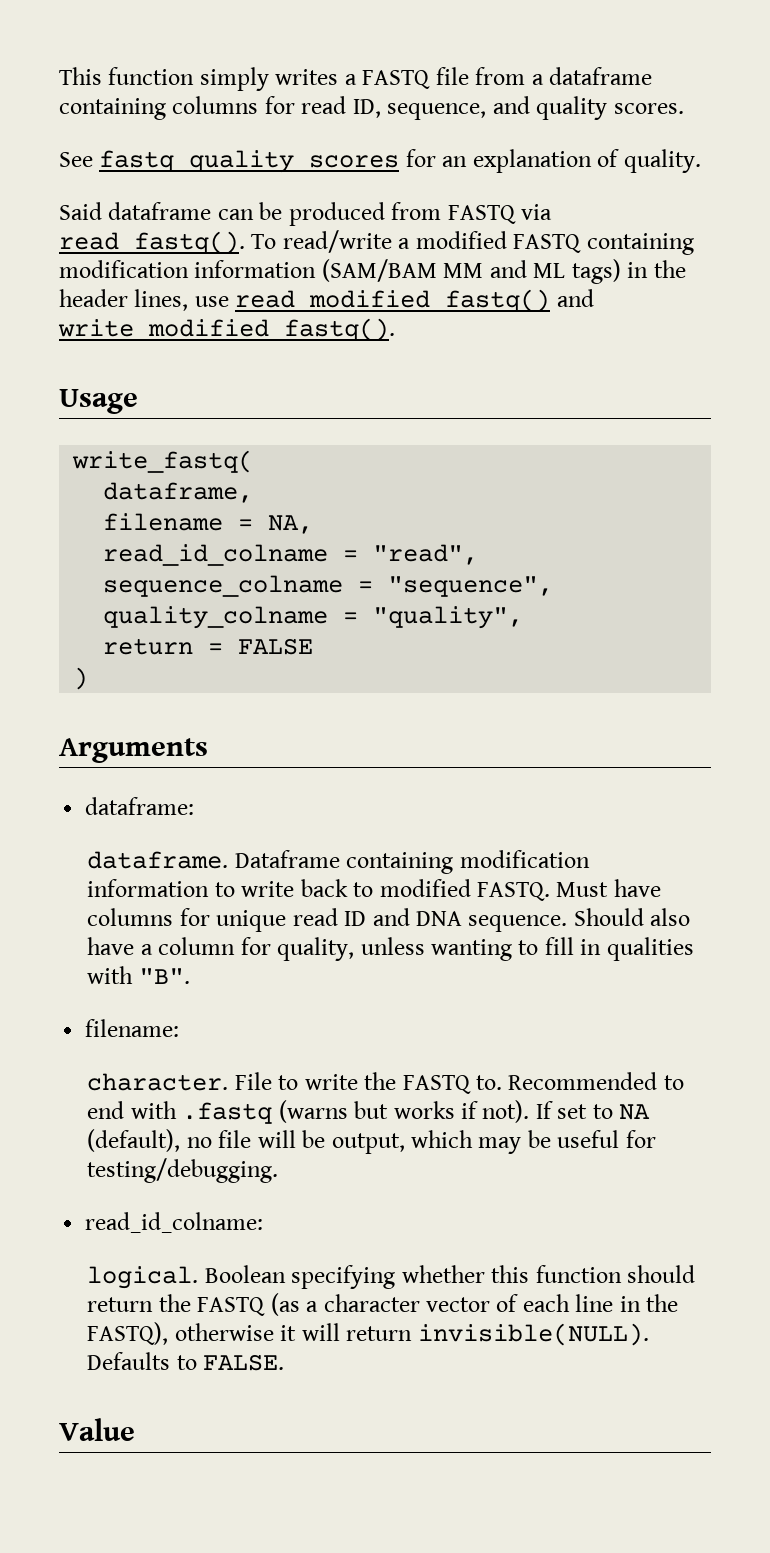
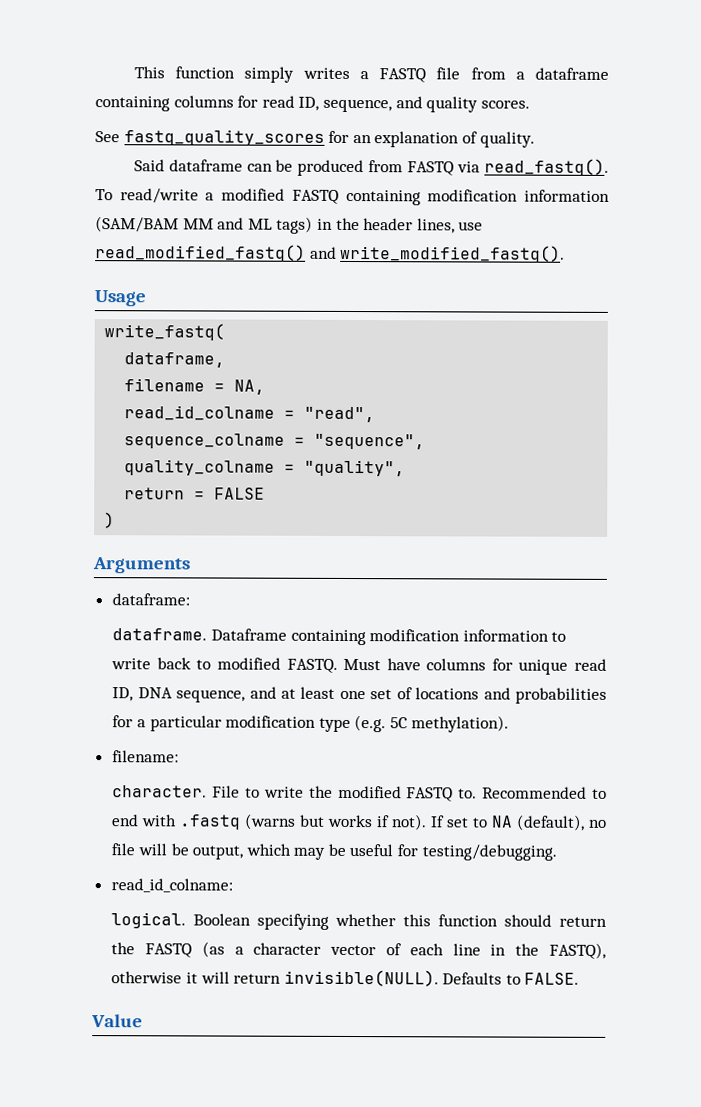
- Must have columns for unique read ID and DNA sequence. Should also have a column for quality, unless wanting to fill in qualities with "B".
+ Must have columns for unique read ID, DNA sequence, and at least one set of locations and probabilities for a particular modification type (e.g. 5C methylation).
- File to write the FASTQ to.
+ File to write the modified FASTQ to.

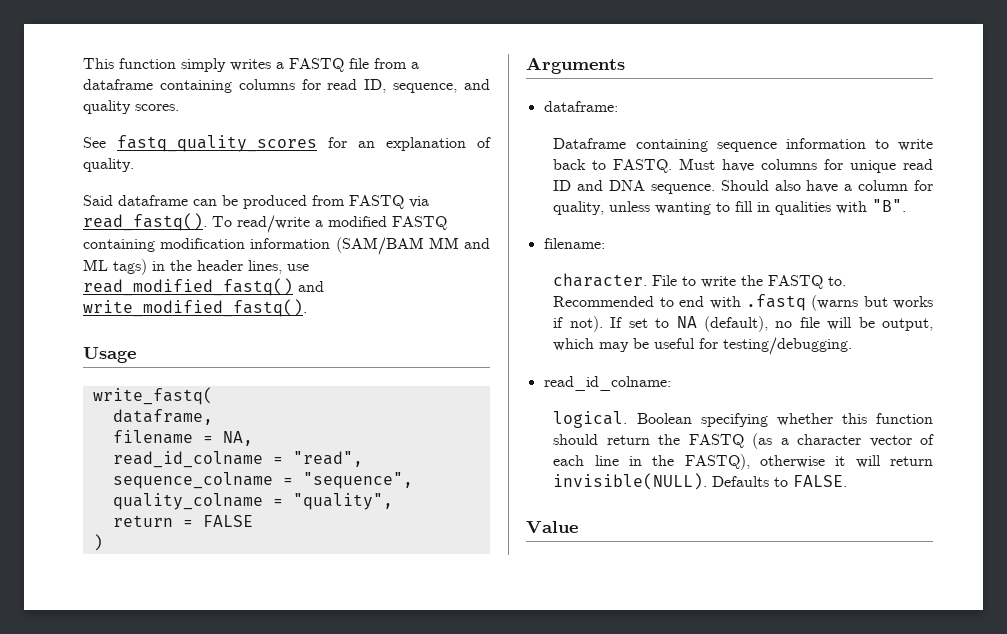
- dataframe. Dataframe containing modification information to write back to modified FASTQ.
+ Dataframe containing sequence information to write back to FASTQ.
- Must have columns for unique read ID, DNA sequence, and at least one set of locations and probabilities for a particular modification type (e.g. 5C methylation).
+ Must have columns for unique read ID and DNA sequence. Should also have a column for quality, unless wanting to fill in qualities with "B".
- File to write the modified FASTQ to.
+ File to write the FASTQ to.

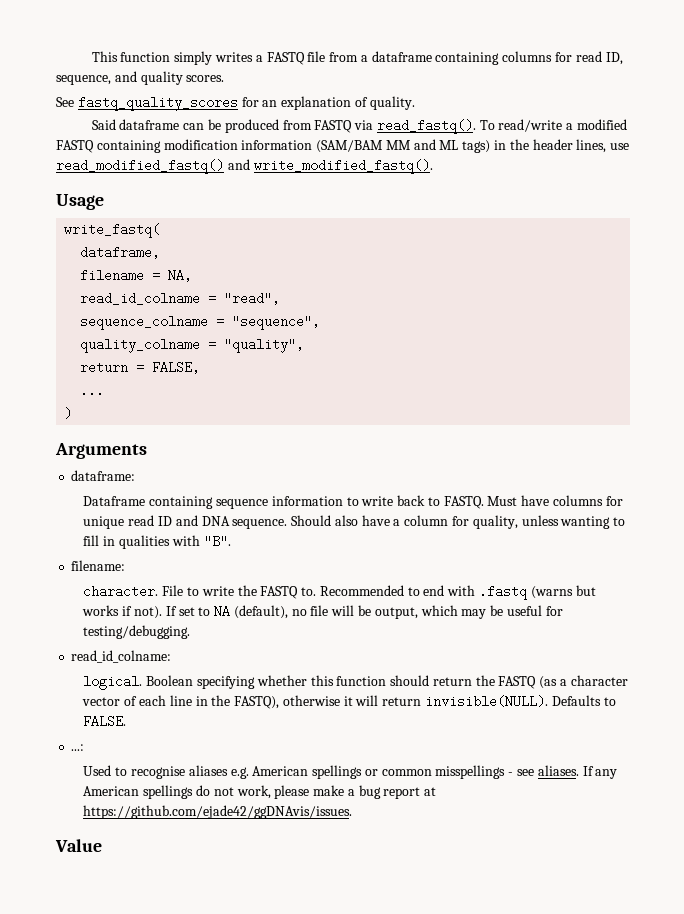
- return = FALSE
+ return = FALSE,
+ ...
+ ...:
+ Used to recognise aliases e.g. American spellings or common misspellings - see aliases. If any American spellings do not work, please make a bug report at https://github.com/ejade42/ggDNAvis/issues.

